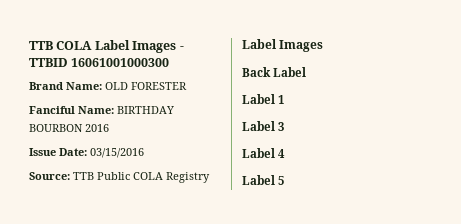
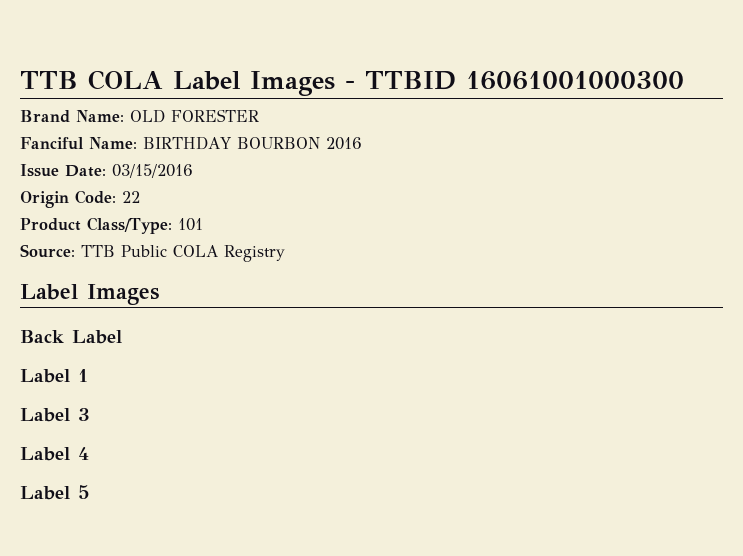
+ Origin Code: 22
+ Product Class/Type: 101

